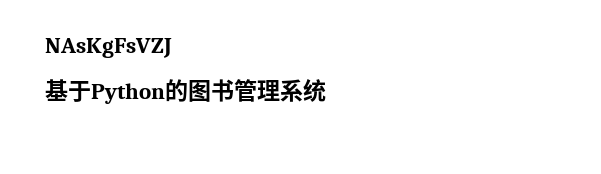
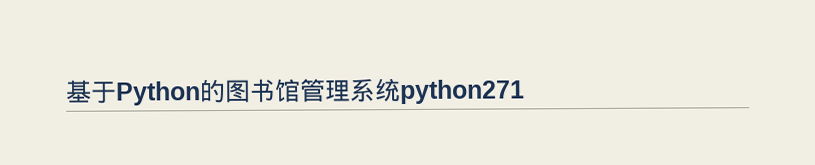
- NAsKgFsVZJ
- 基于Python的图书管理系统
+ 基于Python的图书馆管理系统python271

